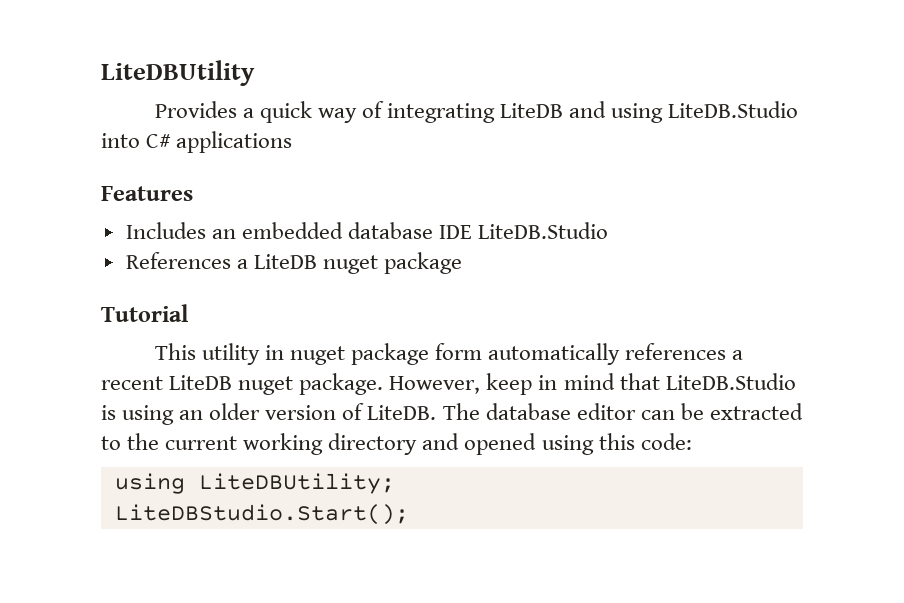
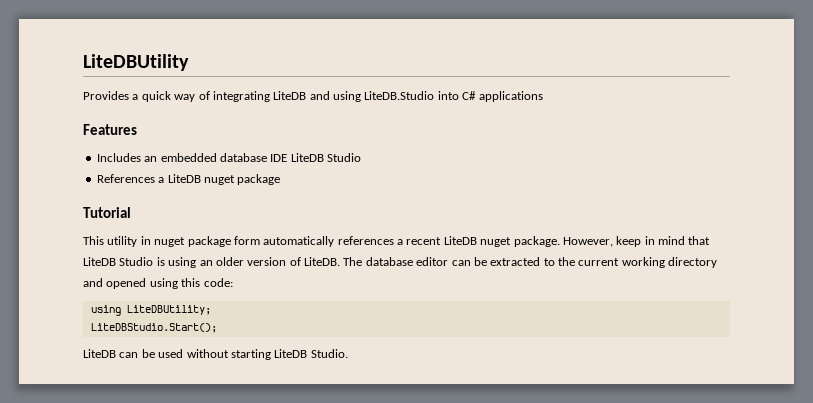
- Includes an embedded database IDE LiteDB.Studio
+ Includes an embedded database IDE LiteDB Studio
- However, keep in mind that LiteDB.Studio is using an older version of LiteDB.
+ However, keep in mind that LiteDB Studio is using an older version of LiteDB.
+ LiteDB can be used without starting LiteDB Studio.

